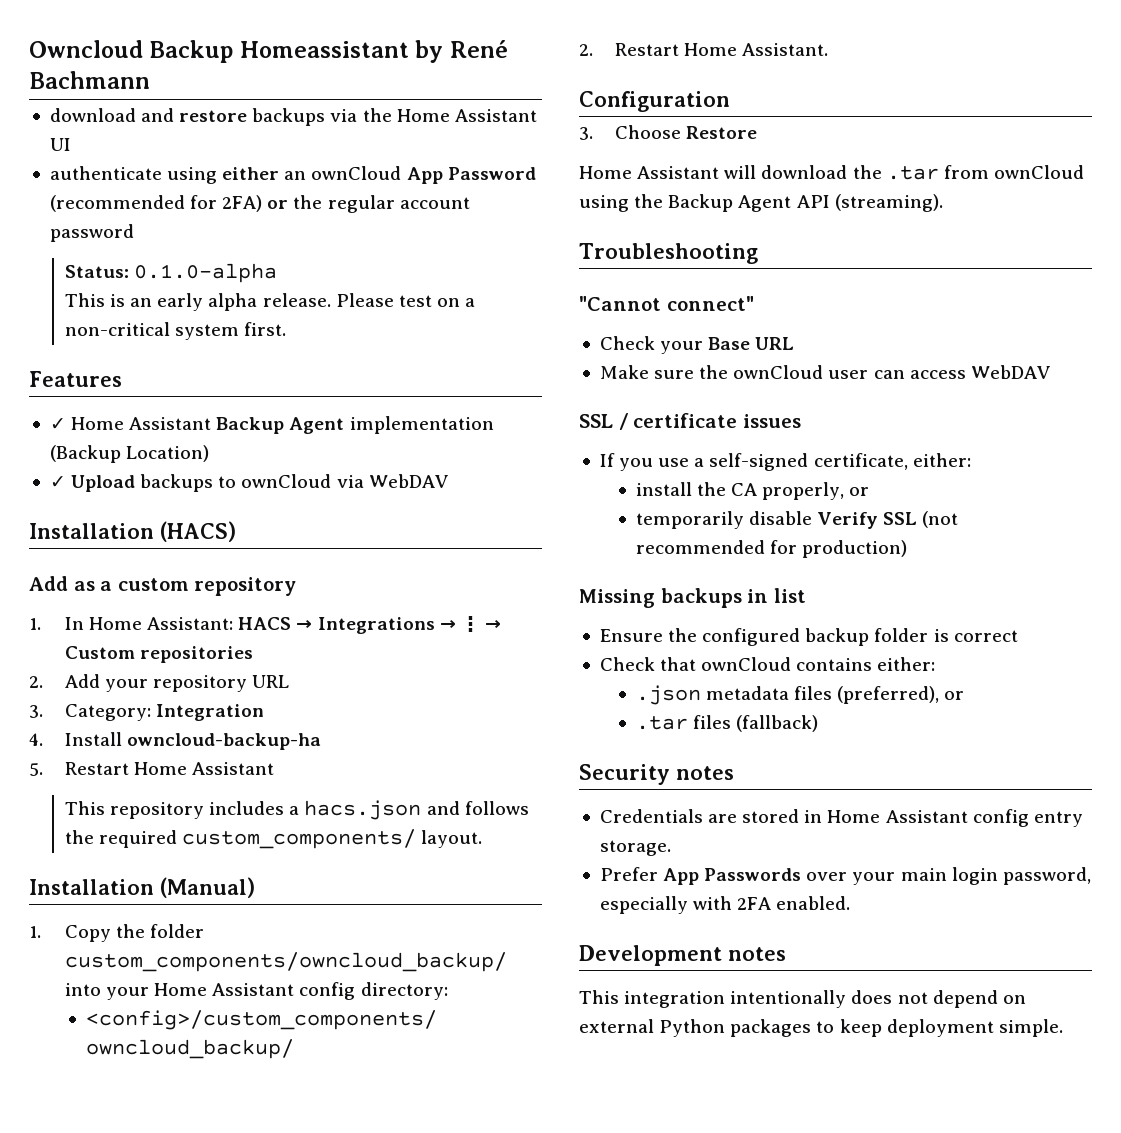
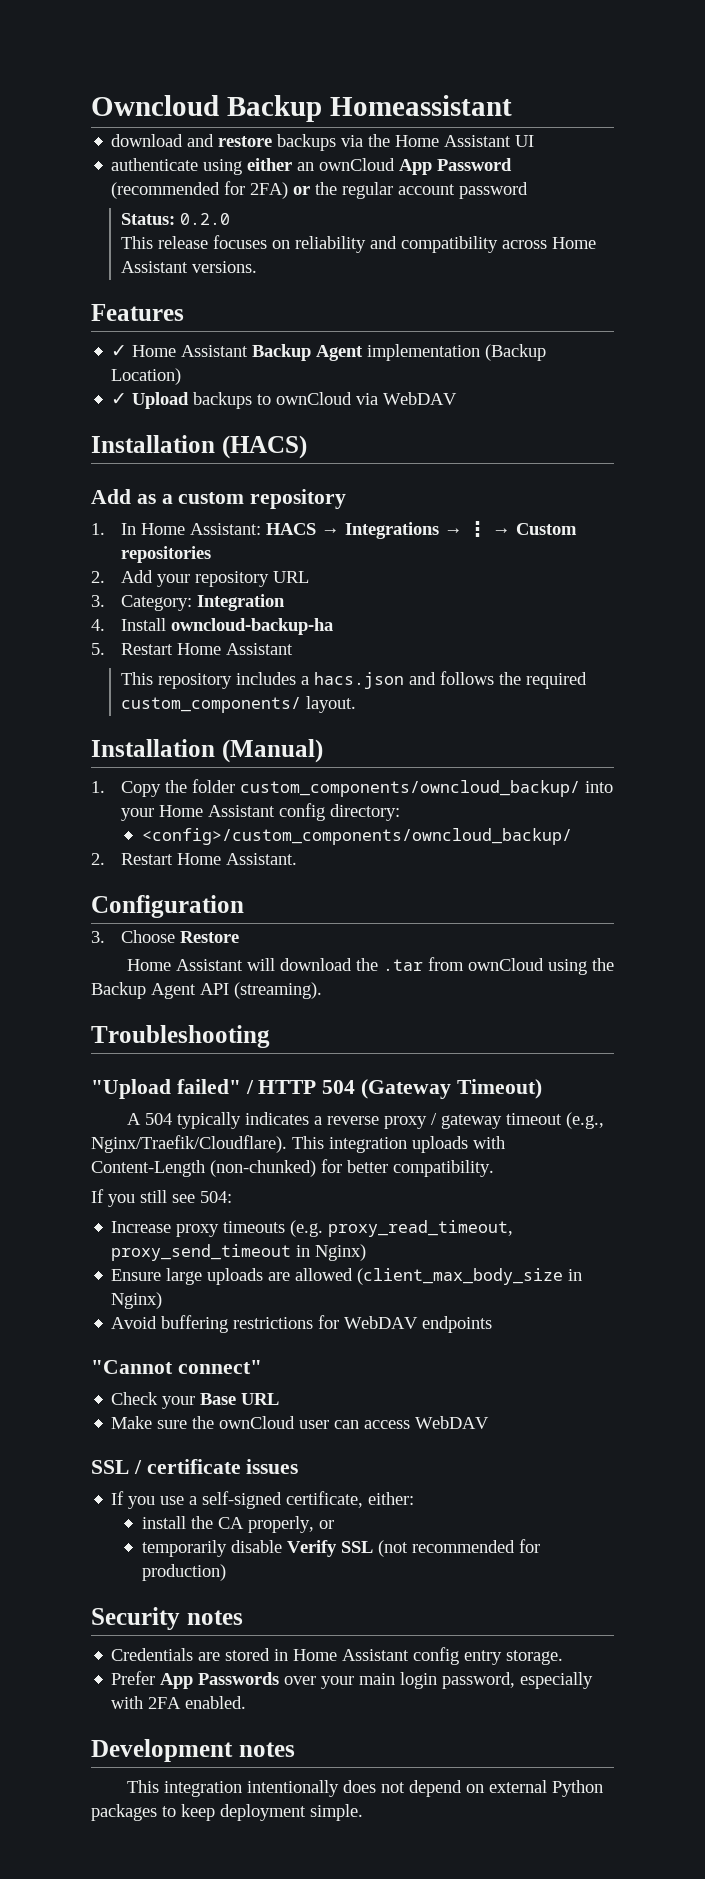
- Owncloud Backup Homeassistant by René Bachmann
+ Owncloud Backup Homeassistant
- Status: 0.1.0-alpha
- This is an early alpha release. Please test on a non-critical system first.
+ Status: 0.2.0
+ This release focuses on reliability and compatibility across Home Assistant versions.
+ "Upload failed" / HTTP 504 (Gateway Timeout)
+ A 504 typically indicates a reverse proxy / gateway timeout (e.g., Nginx/Traefik/Cloudflare). This integration uploads with Content-Length (non-chunked) for better compatibility.
+ If you still see 504:
+ Increase proxy timeouts (e.g. proxy_read_timeout, proxy_send_timeout in Nginx)
+ Ensure large uploads are allowed (client_max_body_size in Nginx)
+ Avoid buffering restrictions for WebDAV endpoints
- Missing backups in list
- Ensure the configured backup folder is correct
- Check that ownCloud contains either:
- .json metadata files (preferred), or
- .tar files (fallback)

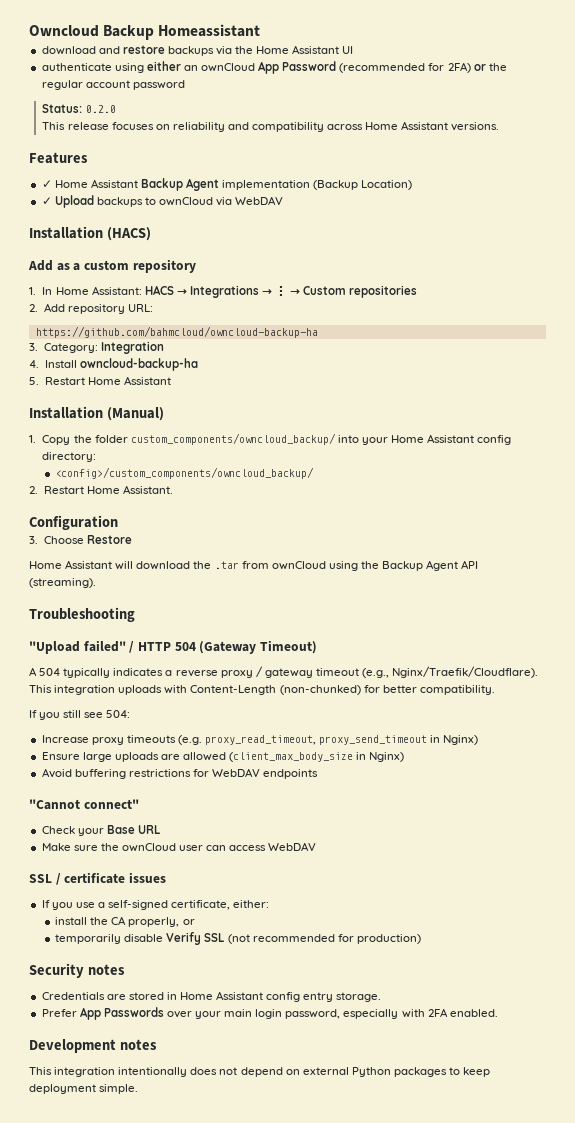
- 2. Add your repository URL
+ 2. Add repository URL:
+ https://github.com/bahmcloud/owncloud-backup-ha
- This repository includes a hacs.json and follows the required custom_components/ layout.

